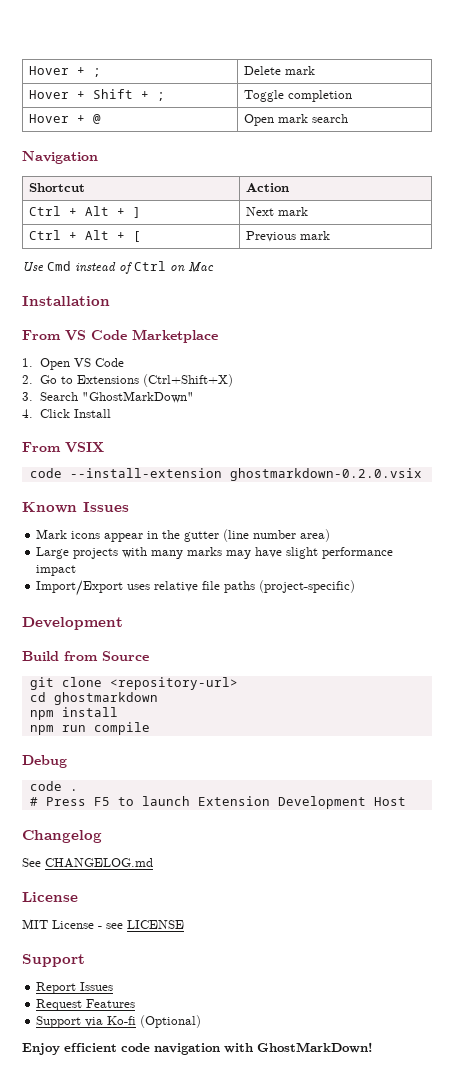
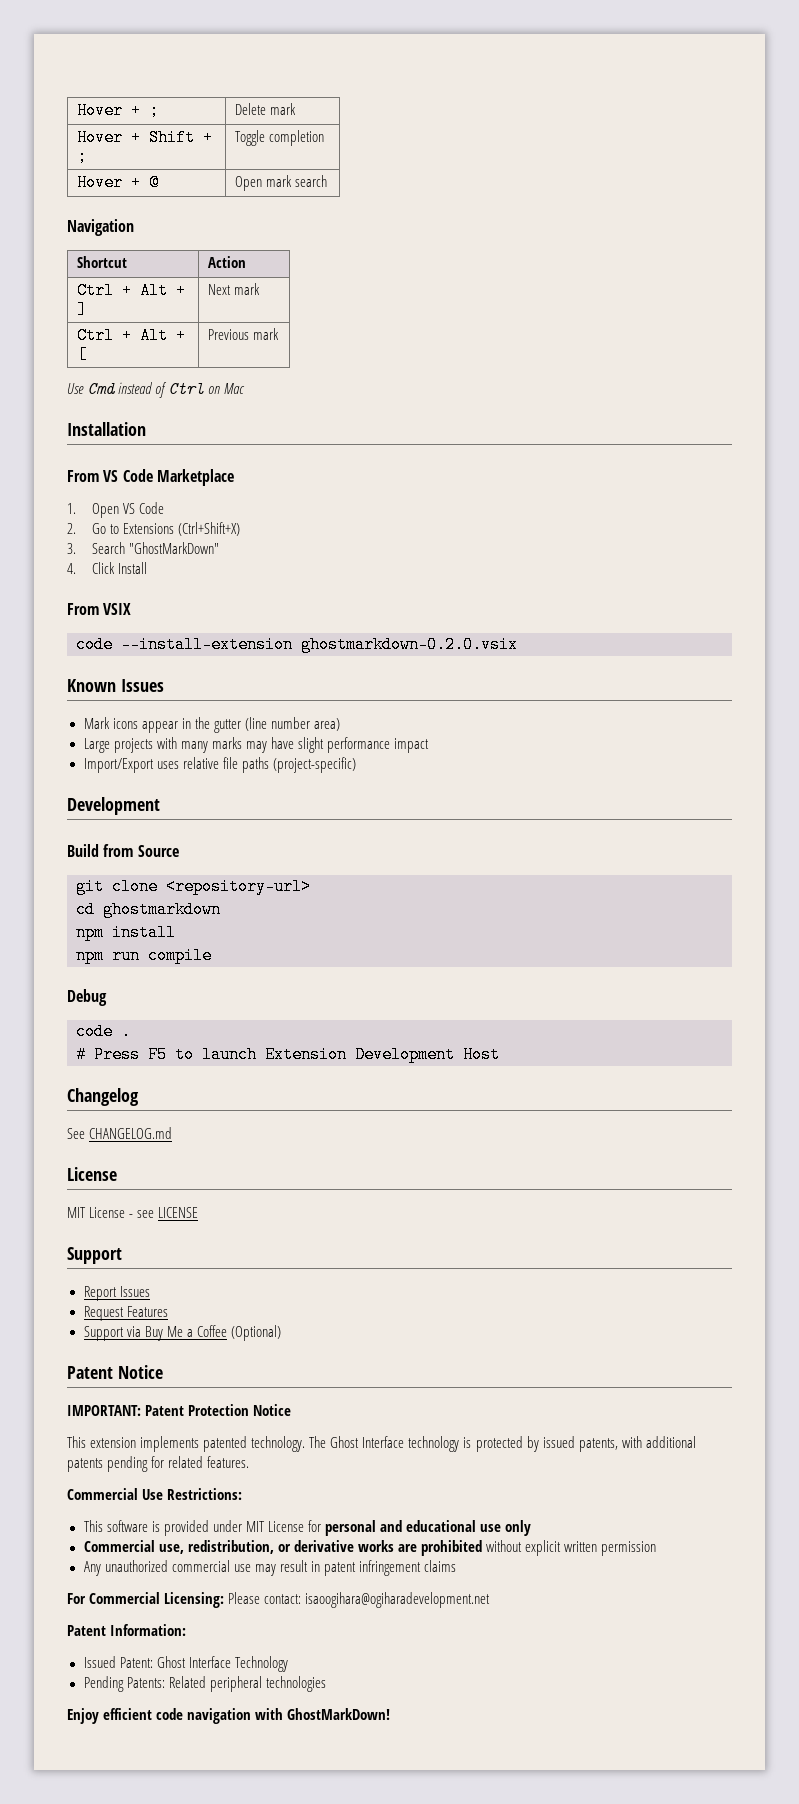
- Support via Ko-fi (Optional)
+ Support via Buy Me a Coffee (Optional)
+ Patent Notice
+ IMPORTANT: Patent Protection Notice
+ This extension implements patented technology. The Ghost Interface technology is protected by issued patents, with additional patents pending for related features.
+ Commercial Use Restrictions:
+ This software is provided under MIT License for personal and educational use only
+ Commercial use, redistribution, or derivative works are prohibited without explicit written permission
+ Any unauthorized commercial use may result in patent infringement claims
+ For Commercial Licensing: Please contact: isaoogihara@ogiharadevelopment.net
+ Patent Information:
+ Issued Patent: Ghost Interface Technology
+ Pending Patents: Related peripheral technologies

